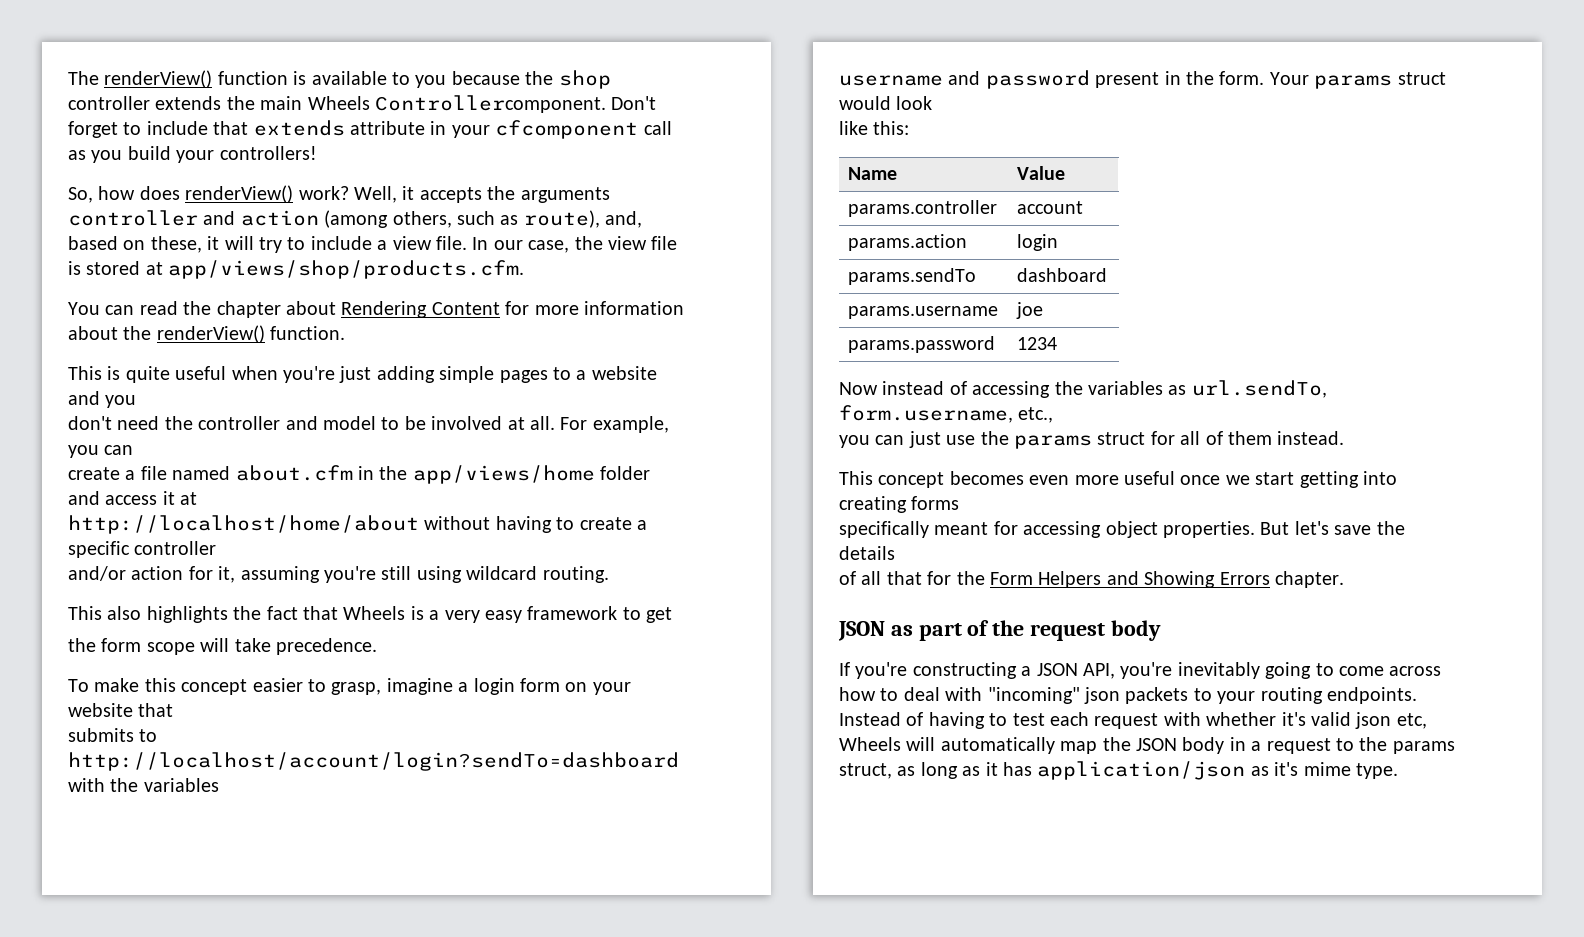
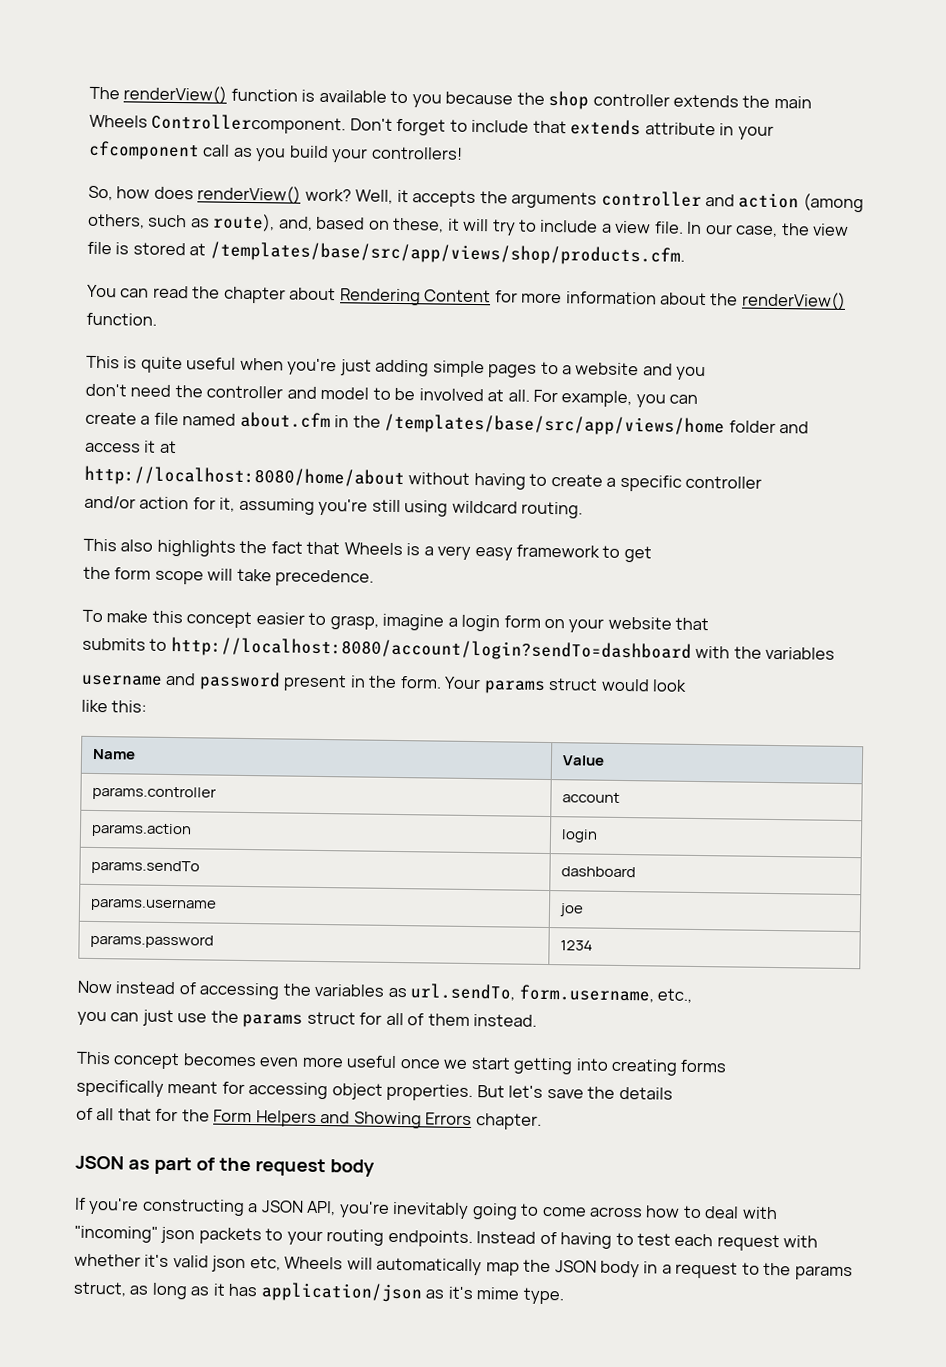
- In our case, the view file is stored at app/views/shop/products.cfm.
+ In our case, the view file is stored at /templates/base/src/app/views/shop/products.cfm.
- create a file named about.cfm in the app/views/home folder and access it at
+ create a file named about.cfm in the /templates/base/src/app/views/home folder and access it at
- http://localhost/home/about without having to create a specific controller
+ http://localhost:8080/home/about without having to create a specific controller
- submits to http://localhost/account/login?sendTo=dashboard with the variables
+ submits to http://localhost:8080/account/login?sendTo=dashboard with the variables

